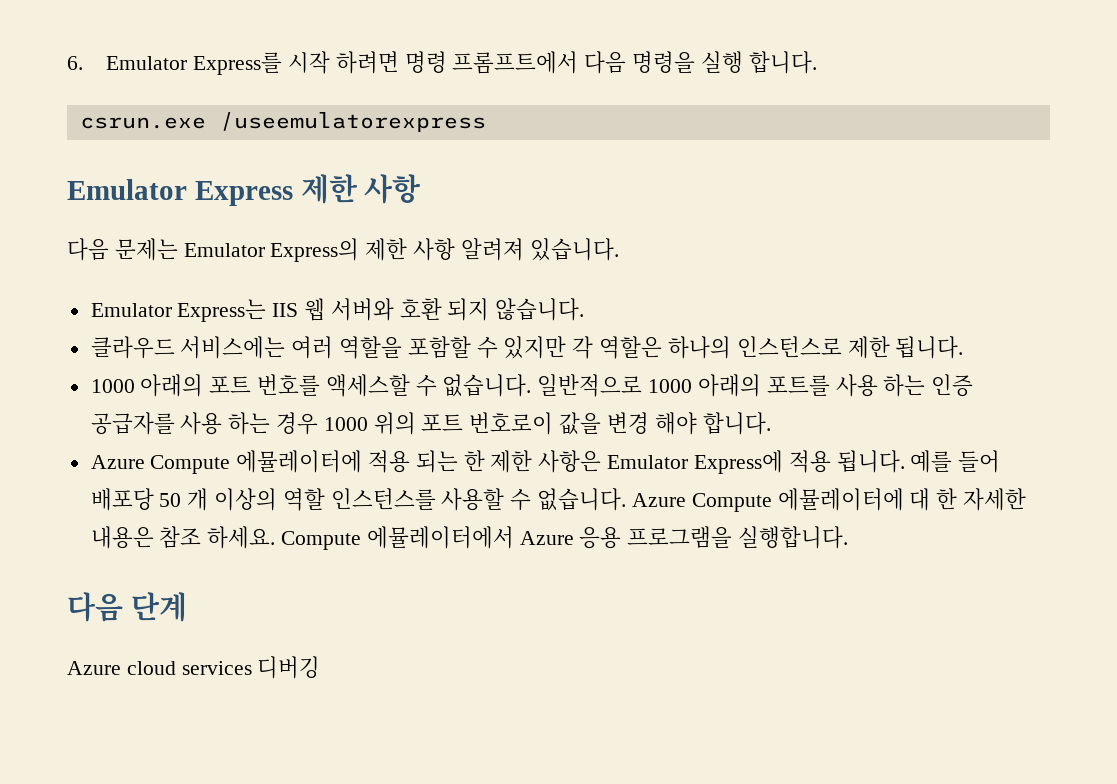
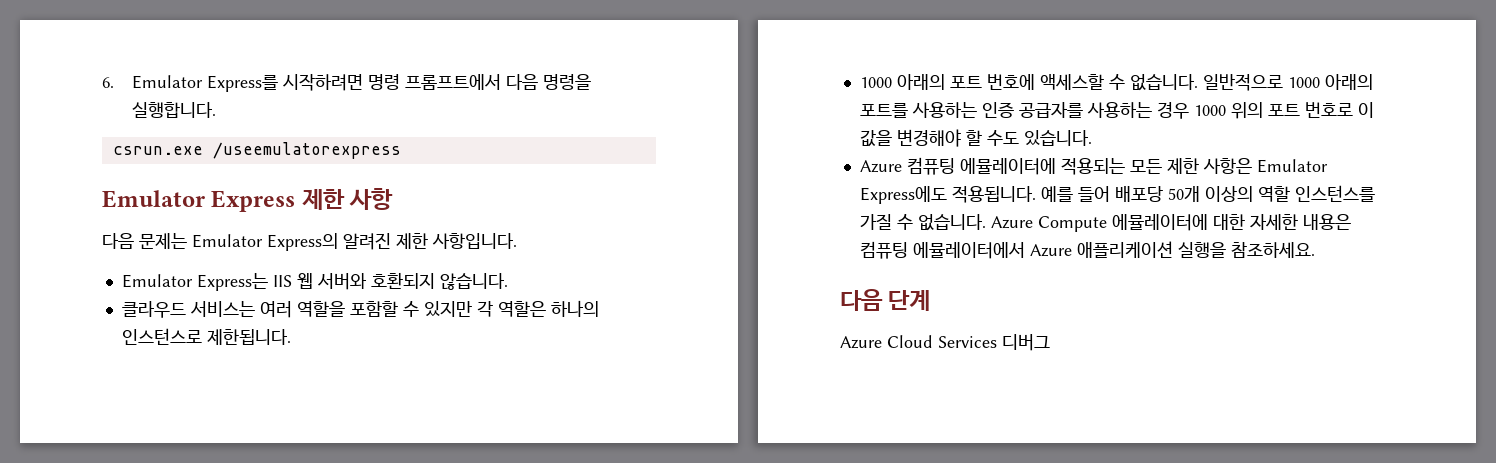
- 6. Emulator Express를 시작 하려면 명령 프롬프트에서 다음 명령을 실행 합니다.
+ 6. Emulator Express를 시작하려면 명령 프롬프트에서 다음 명령을 실행합니다.
- 다음 문제는 Emulator Express의 제한 사항 알려져 있습니다.
+ 다음 문제는 Emulator Express의 알려진 제한 사항입니다.
- Emulator Express는 IIS 웹 서버와 호환 되지 않습니다.
+ Emulator Express는 IIS 웹 서버와 호환되지 않습니다.
- 클라우드 서비스에는 여러 역할을 포함할 수 있지만 각 역할은 하나의 인스턴스로 제한 됩니다.
+ 클라우드 서비스는 여러 역할을 포함할 수 있지만 각 역할은 하나의 인스턴스로 제한됩니다.
- 1000 아래의 포트 번호를 액세스할 수 없습니다.
+ 1000 아래의 포트 번호에 액세스할 수 없습니다.
- 일반적으로 1000 아래의 포트를 사용 하는 인증 공급자를 사용 하는 경우 1000 위의 포트 번호로이 값을 변경 해야 합니다.
- Azure Compute 에뮬레이터에 적용 되는 한 제한 사항은 Emulator Express에 적용 됩니다.
+ 일반적으로 1000 아래의 포트를 사용하는 인증 공급자를 사용하는 경우 1000 위의 포트 번호로 이 값을 변경해야 할 수도 있습니다.
+ Azure 컴퓨팅 에뮬레이터에 적용되는 모든 제한 사항은 Emulator Express에도 적용됩니다.
- 예를 들어 배포당 50 개 이상의 역할 인스턴스를 사용할 수 없습니다.
+ 예를 들어 배포당 50개 이상의 역할 인스턴스를 가질 수 없습니다.
- Azure Compute 에뮬레이터에 대 한 자세한 내용은 참조 하세요. Compute 에뮬레이터에서 Azure 응용 프로그램을 실행합니다.
+ Azure Compute 에뮬레이터에 대한 자세한 내용은 컴퓨팅 에뮬레이터에서 Azure 애플리케이션 실행을 참조하세요.
- Azure cloud services 디버깅
+ Azure Cloud Services 디버그

